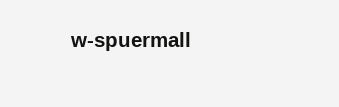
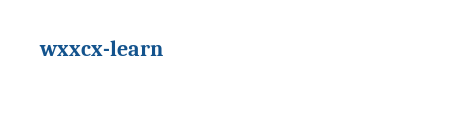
- w-spuermall
+ wxxcx-learn

